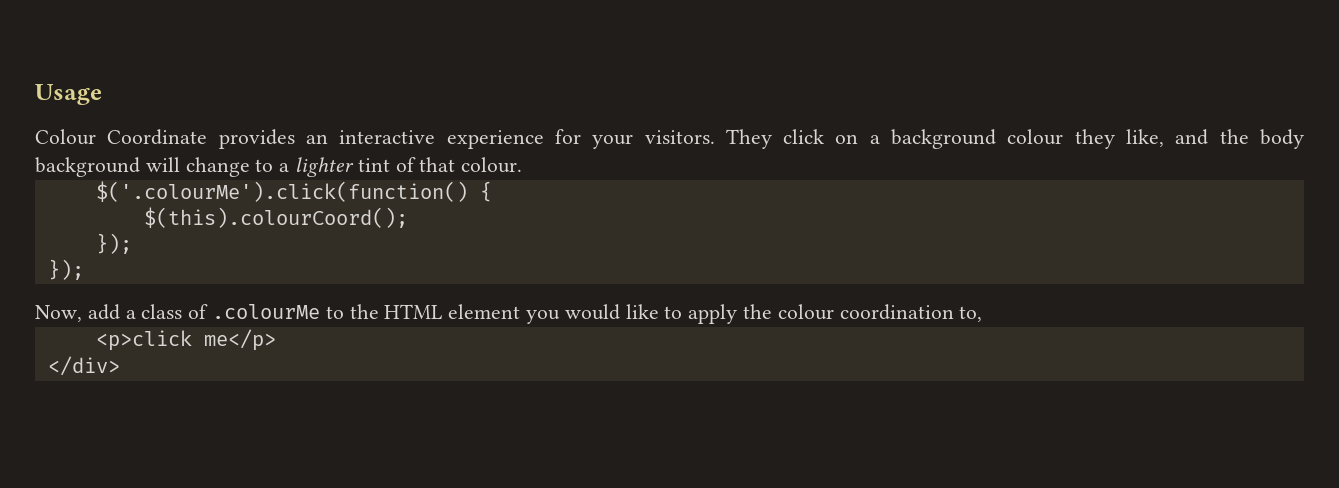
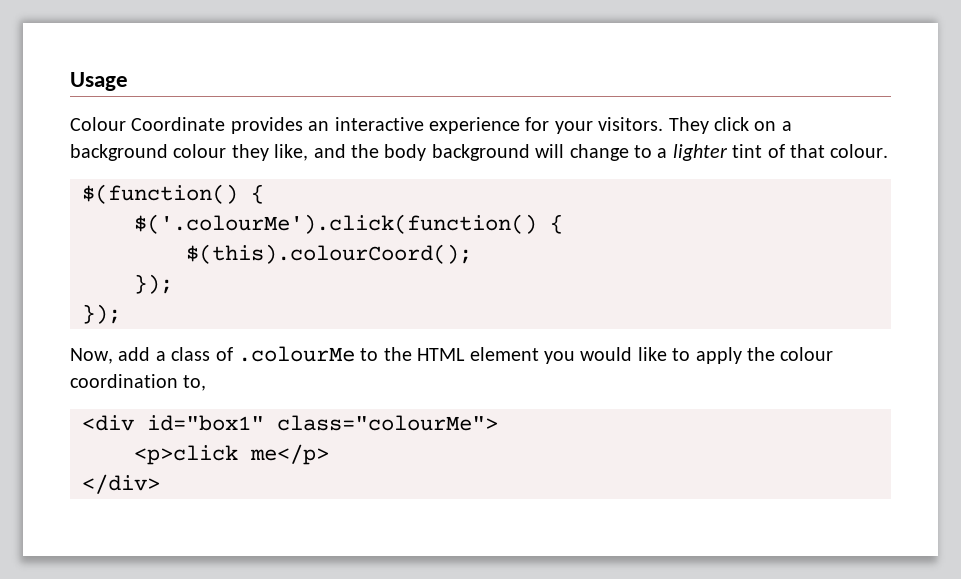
+ $(function() {
+ <div id="box1" class="colourMe">

